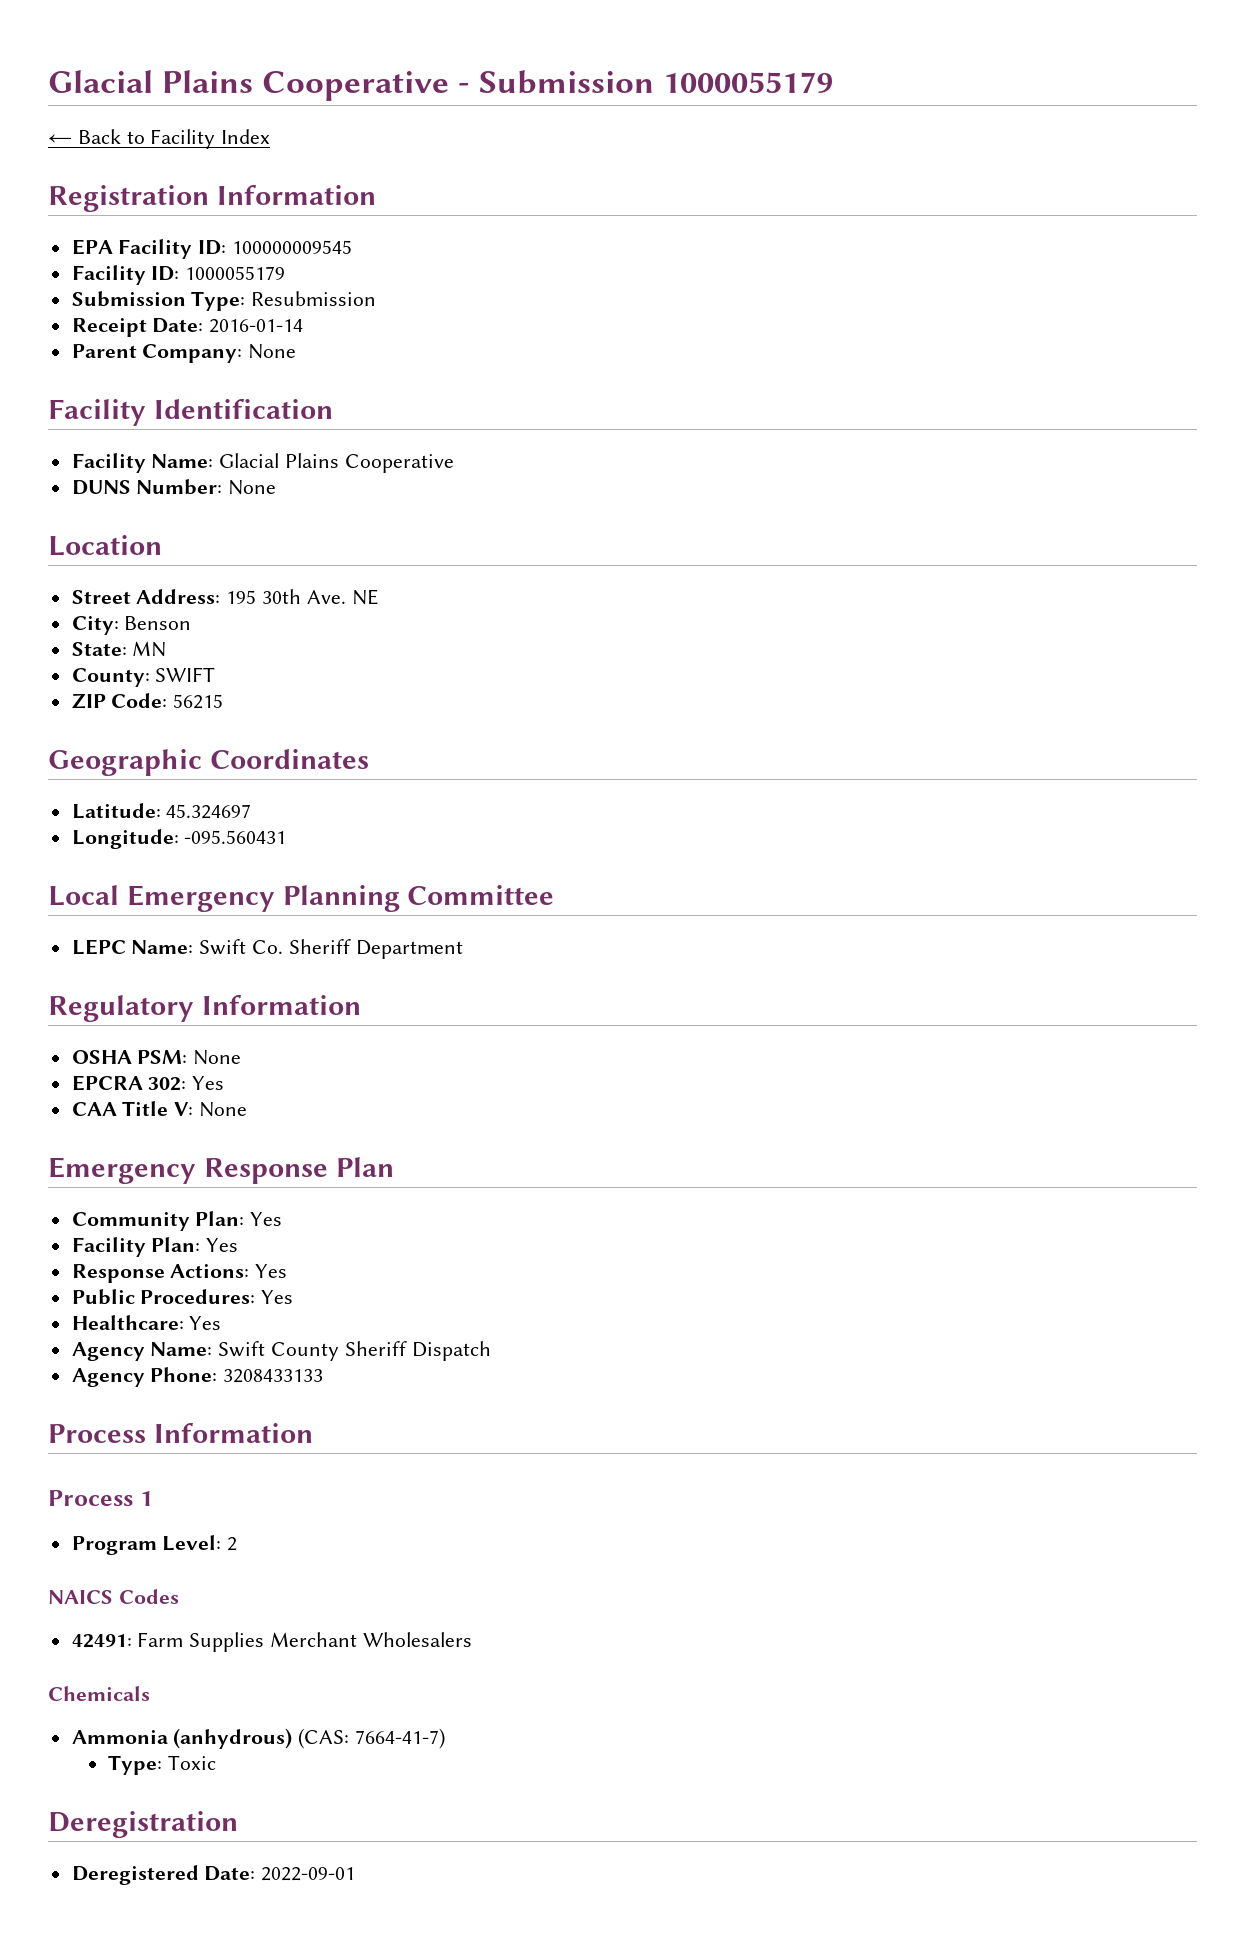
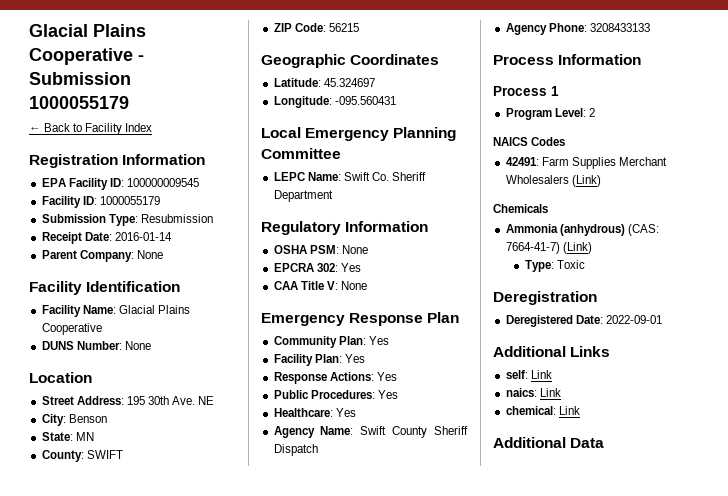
- 42491: Farm Supplies Merchant Wholesalers
+ 42491: Farm Supplies Merchant Wholesalers (Link)
- Ammonia (anhydrous) (CAS: 7664-41-7)
+ Ammonia (anhydrous) (CAS: 7664-41-7) (Link)
+ Additional Links
+ self: Link
+ naics: Link
+ chemical: Link
+ Additional Data

